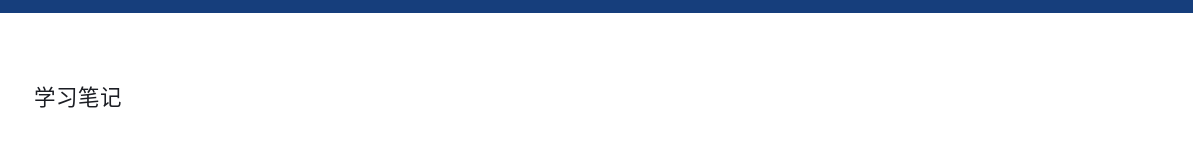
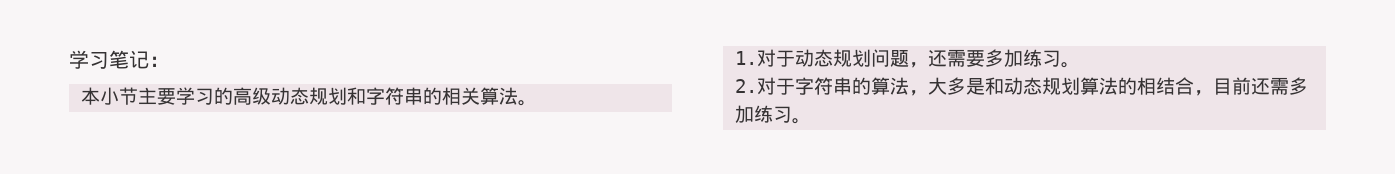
- 学习笔记
+ 学习笔记：
+ 本小节主要学习的高级动态规划和字符串的相关算法。
+ 1.对于动态规划问题，还需要多加练习。
+ 2.对于字符串的算法，大多是和动态规划算法的相结合，目前还需多加练习。

